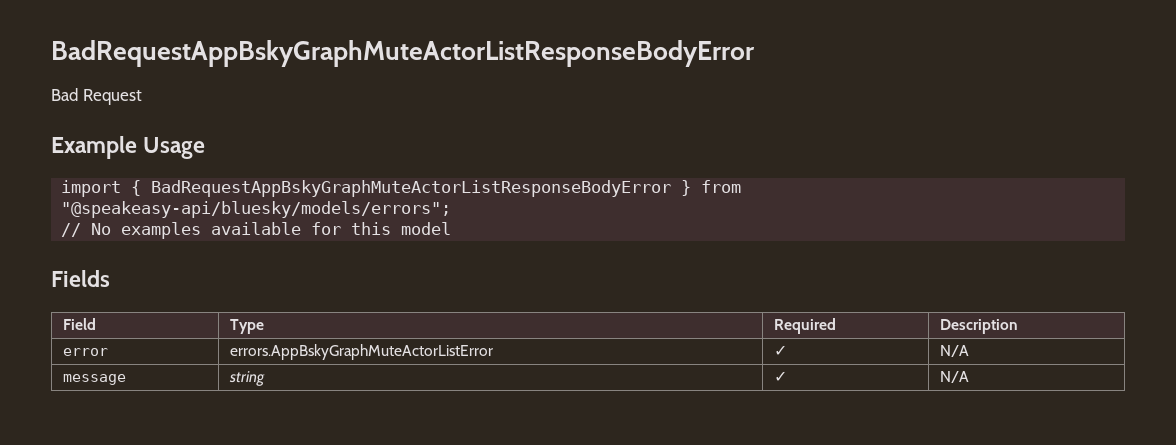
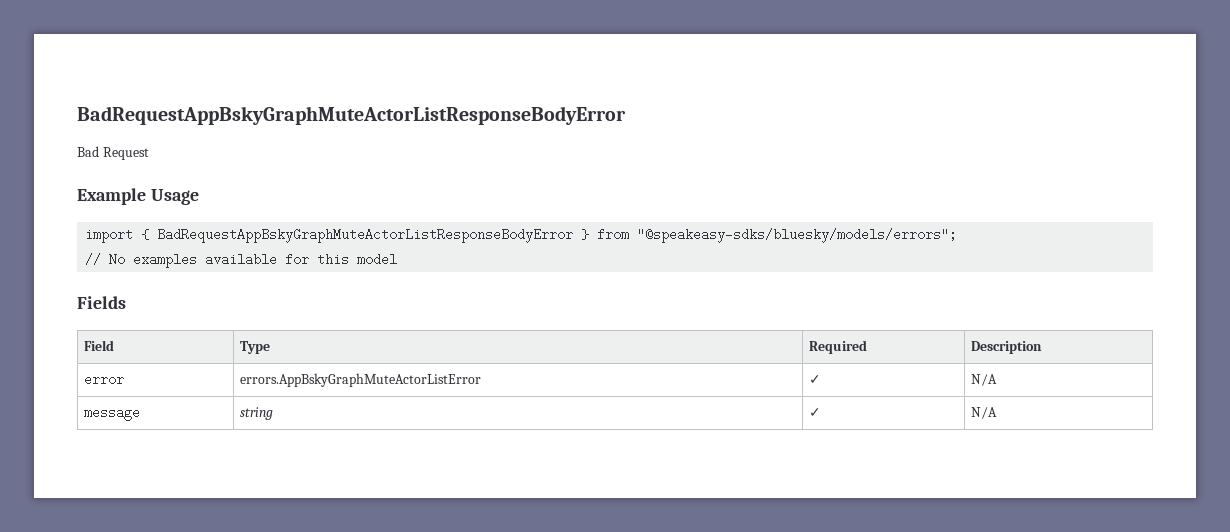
- import { BadRequestAppBskyGraphMuteActorListResponseBodyError } from "@speakeasy-api/bluesky/models/errors";
+ import { BadRequestAppBskyGraphMuteActorListResponseBodyError } from "@speakeasy-sdks/bluesky/models/errors";

